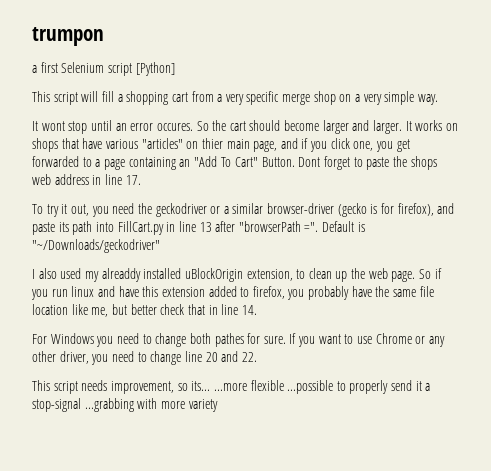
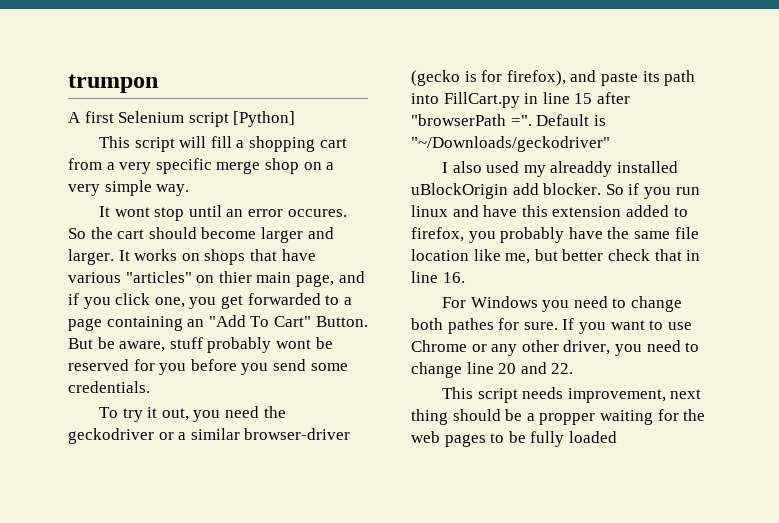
- a first Selenium script [Python]
+ A first Selenium script [Python]
- Dont forget to paste the shops web address in line 17.
+ But be aware, stuff probably wont be reserved for you before you send some credentials.
- To try it out, you need the geckodriver or a similar browser-driver (gecko is for firefox), and paste its path into FillCart.py in line 13 after "browserPath =".
+ To try it out, you need the geckodriver or a similar browser-driver (gecko is for firefox), and paste its path into FillCart.py in line 15 after "browserPath =".
- I also used my alreaddy installed uBlockOrigin extension, to clean up the web page.
+ I also used my alreaddy installed uBlockOrigin add blocker.
- So if you run linux and have this extension added to firefox, you probably have the same file location like me, but better check that in line 14.
+ So if you run linux and have this extension added to firefox, you probably have the same file location like me, but better check that in line 16.
- This script needs improvement, so its... ...more flexible ...possible to properly send it a stop-signal ...grabbing with more variety
+ This script needs improvement, next thing should be a propper waiting for the web pages to be fully loaded

